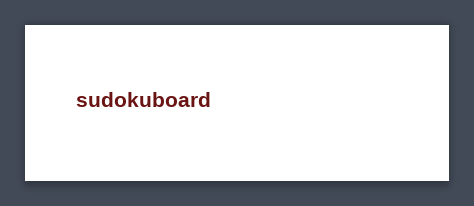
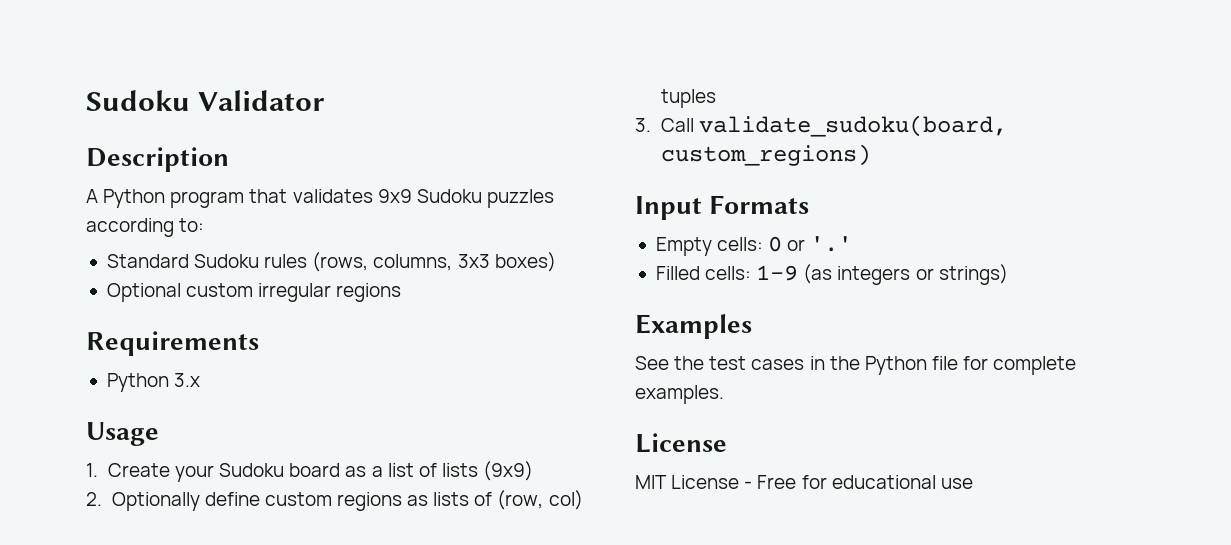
- sudokuboard
+ Sudoku Validator
+ Description
+ A Python program that validates 9x9 Sudoku puzzles according to:
+ Standard Sudoku rules (rows, columns, 3x3 boxes)
+ Optional custom irregular regions
+ Requirements
+ Python 3.x
+ Usage
+ 1. Create your Sudoku board as a list of lists (9x9)
+ 2. Optionally define custom regions as lists of (row, col) tuples
+ 3. Call validate_sudoku(board, custom_regions)
+ Input Formats
+ Empty cells: 0 or '.'
+ Filled cells: 1-9 (as integers or strings)
+ Examples
+ See the test cases in the Python file for complete examples.
+ License
+ MIT License - Free for educational use

